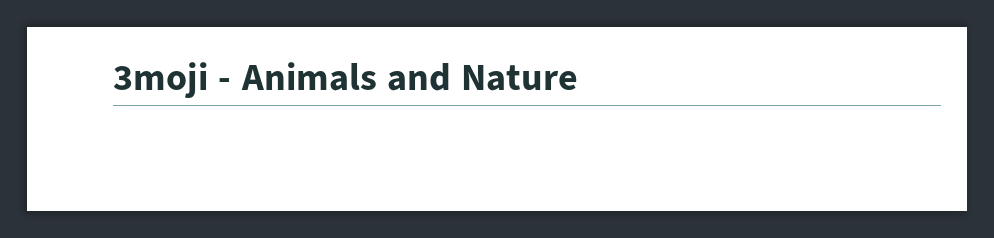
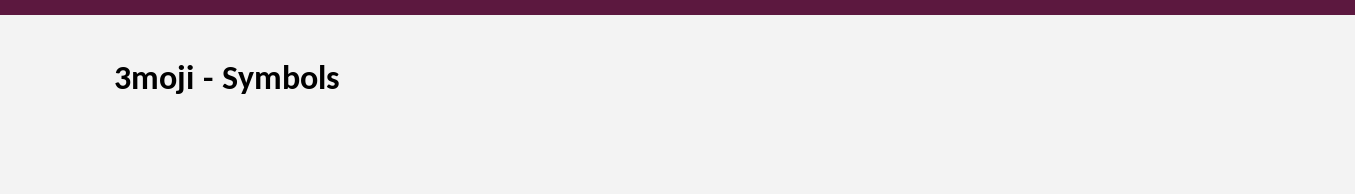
- 3moji - Animals and Nature
+ 3moji - Symbols

